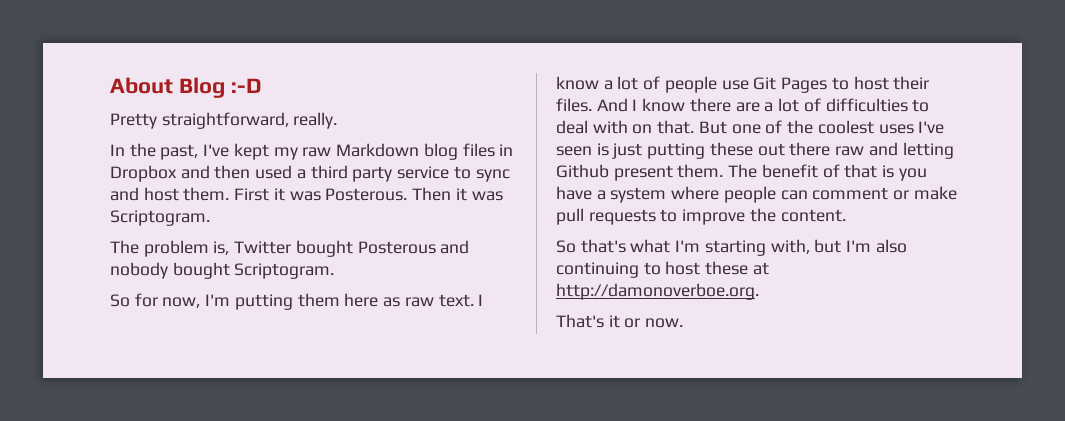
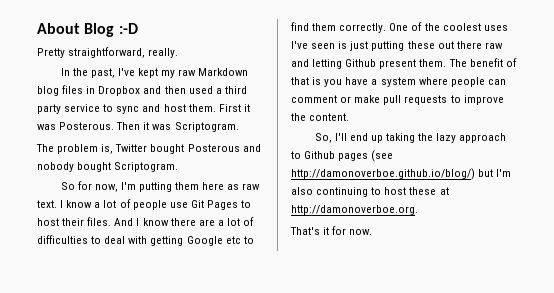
- And I know there are a lot of difficulties to deal with on that. But one of the coolest uses I've seen is just putting these out there raw and letting Github present them.
+ And I know there are a lot of difficulties to deal with getting Google etc to find them correctly. One of the coolest uses I've seen is just putting these out there raw and letting Github present them.
- So that's what I'm starting with, but I'm also continuing to host these at http://damonoverboe.org.
+ So, I'll end up taking the lazy approach to Github pages (see http://damonoverboe.github.io/blog/) but I'm also continuing to host these at http://damonoverboe.org.
- That's it or now.
+ That's it for now.

